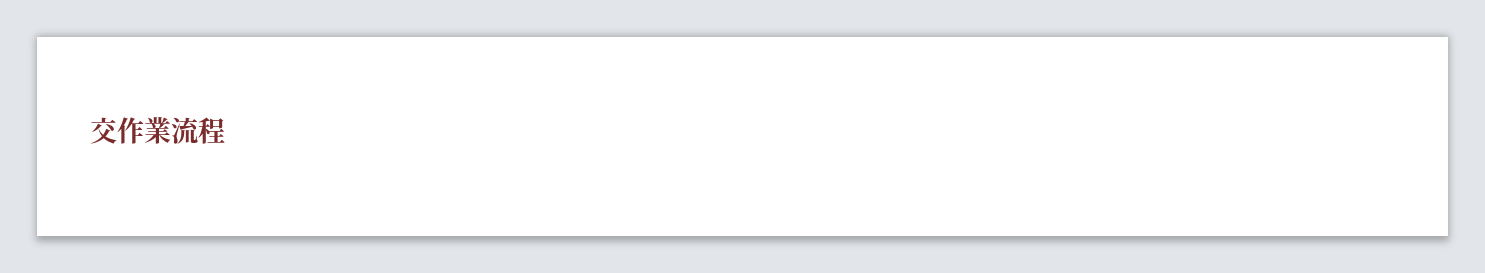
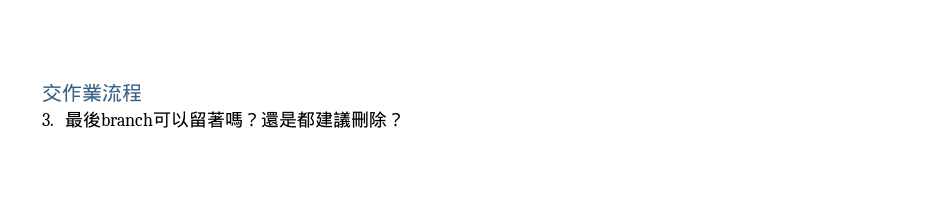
+ 3.最後branch可以留著嗎？還是都建議刪除？

